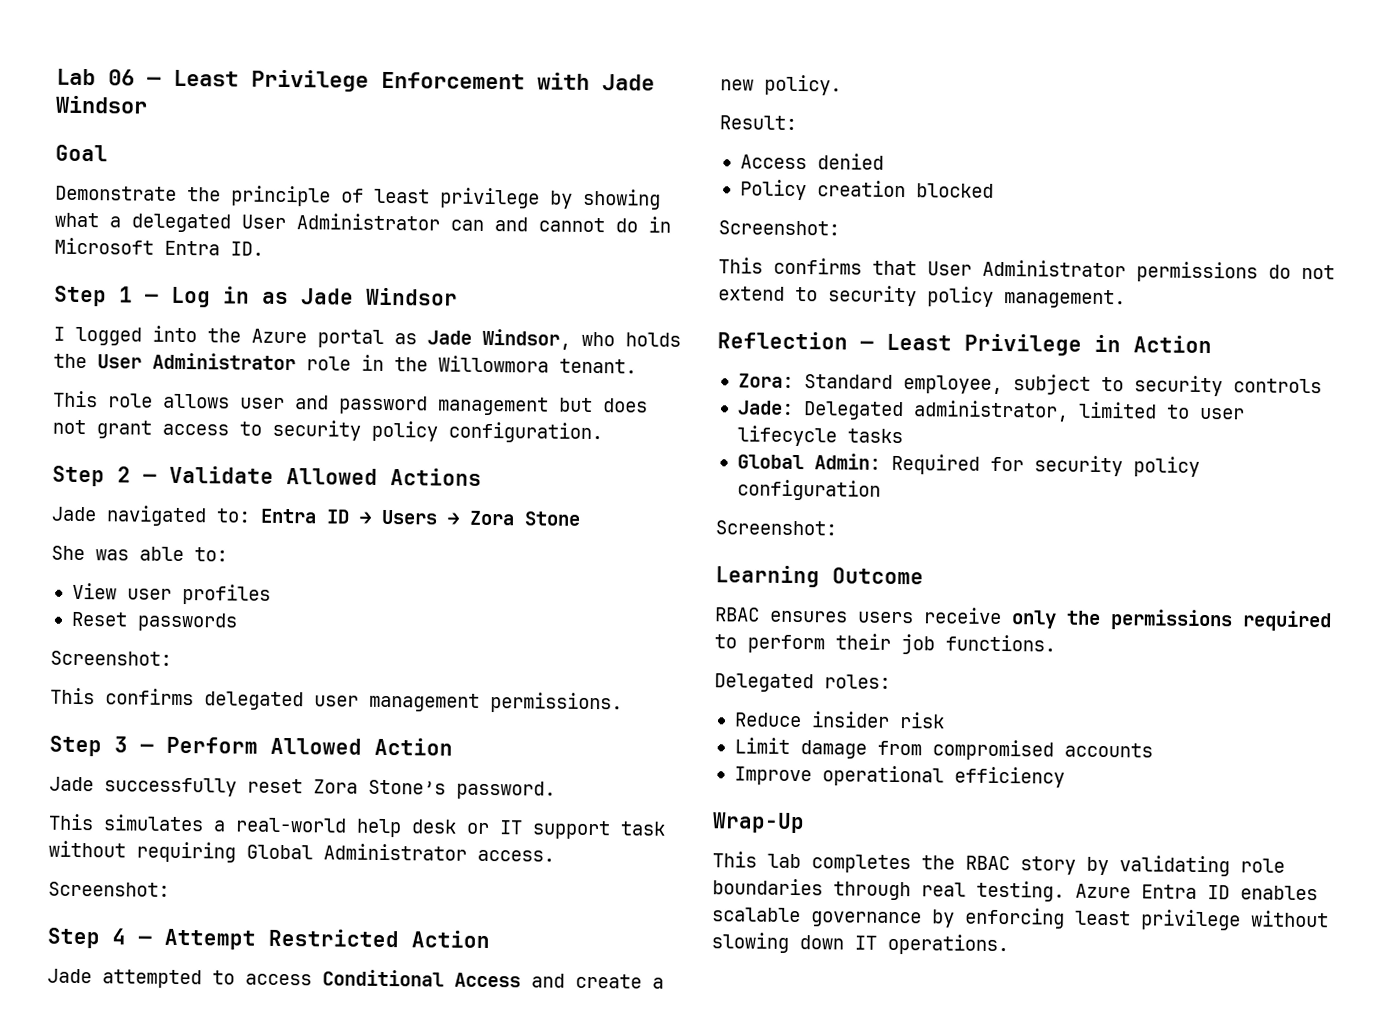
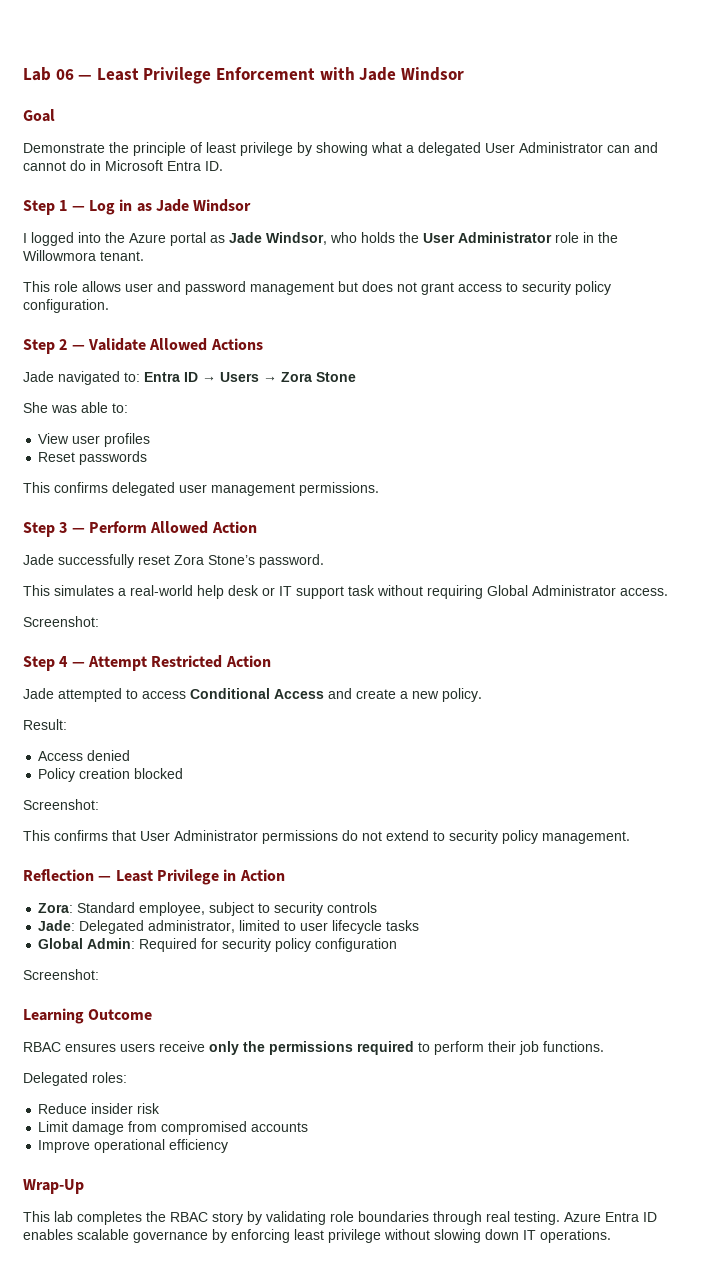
  Reset passwords
- Screenshot:

